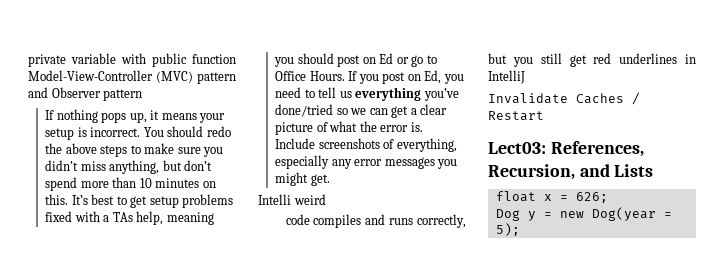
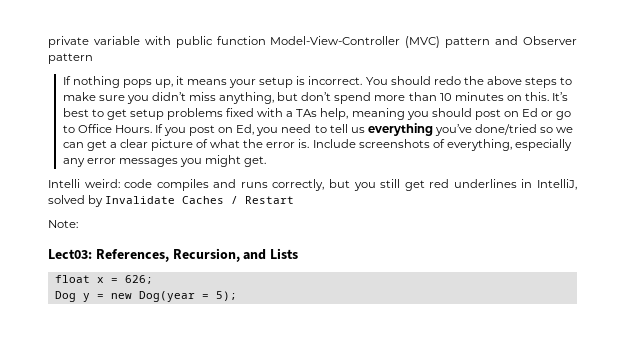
- Intelli weird
- code compiles and runs correctly, but you still get red underlines in IntelliJ
- Invalidate Caches / Restart
+ Intelli weird: code compiles and runs correctly, but you still get red underlines in IntelliJ, solved by Invalidate Caches / Restart
+ Note:

